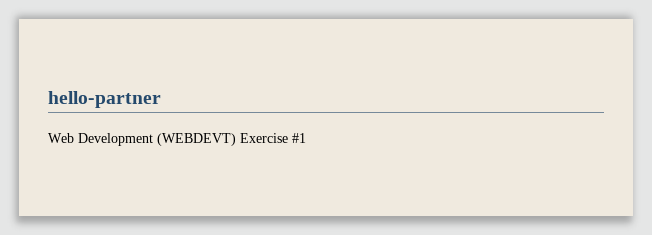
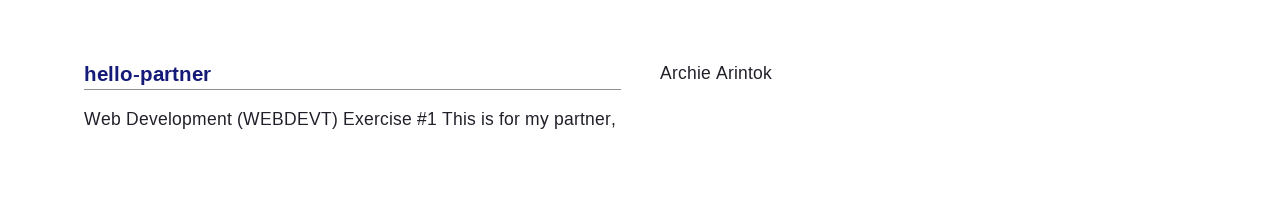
- Web Development (WEBDEVT) Exercise #1
+ Web Development (WEBDEVT) Exercise #1 This is for my partner, Archie Arintok

